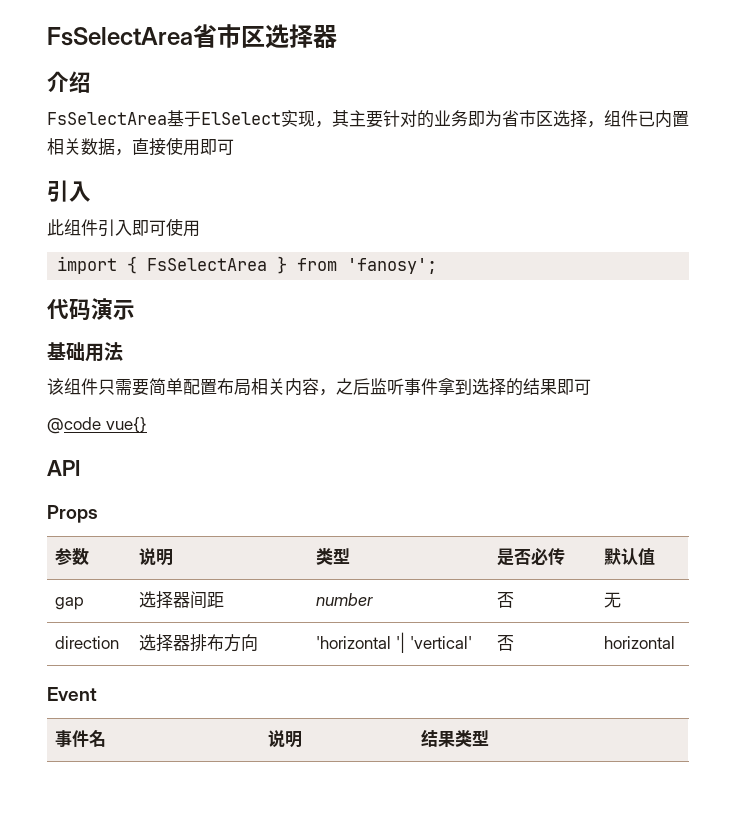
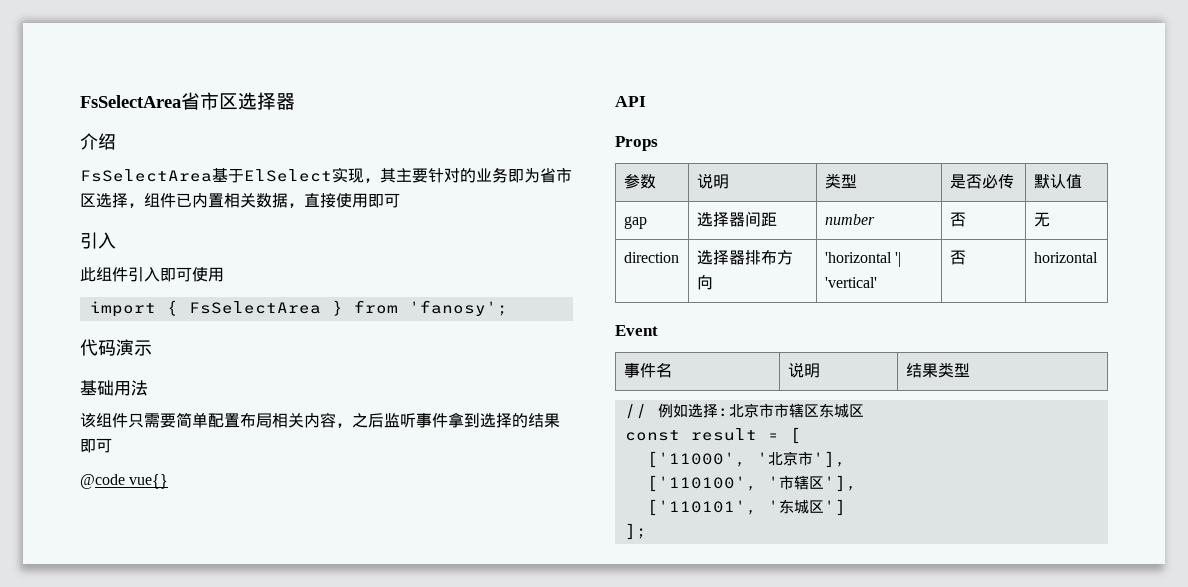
+ // 例如选择:北京市市辖区东城区
+ const result = [
+ ['11000', '北京市'],
+ ['110100', '市辖区'],
+ ['110101', '东城区']
+ ];

